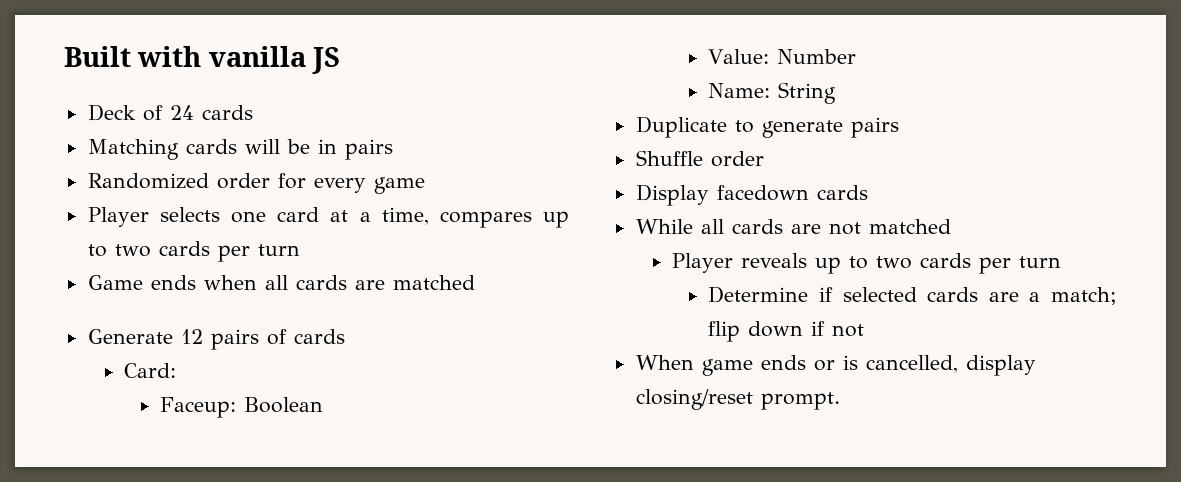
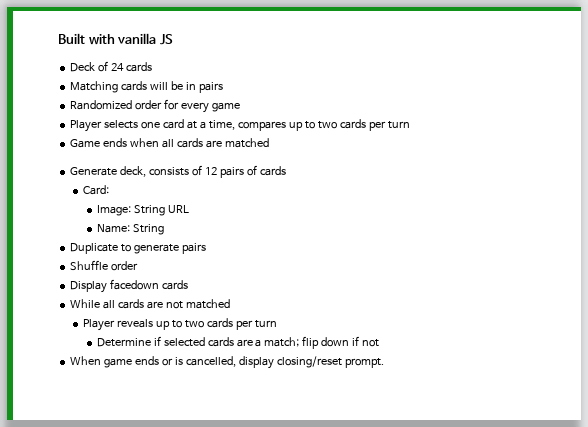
- Generate 12 pairs of cards
+ Generate deck, consists of 12 pairs of cards
- Faceup: Boolean
- Value: Number
+ Image: String URL

